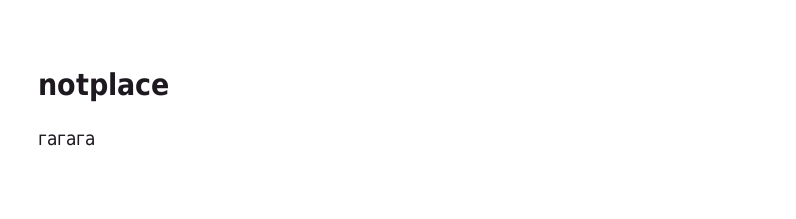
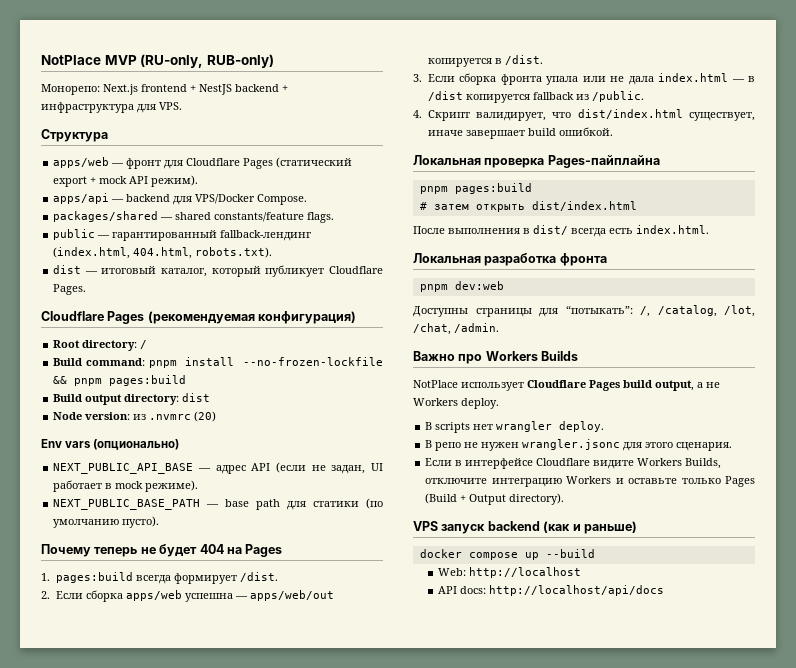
- notplace
- гагага
+ NotPlace MVP (RU-only, RUB-only)
+ Монорепо: Next.js frontend + NestJS backend + инфраструктура для VPS.
+ Структура
+ apps/web — фронт для Cloudflare Pages (статический export + mock API режим).
+ apps/api — backend для VPS/Docker Compose.
+ packages/shared — shared constants/feature flags.
+ public — гарантированный fallback-лендинг (index.html, 404.html, robots.txt).
+ dist — итоговый каталог, который публикует Cloudflare Pages.
+ Cloudflare Pages (рекомендуемая конфигурация)
+ Root directory: /
+ Build command: pnpm install --no-frozen-lockfile && pnpm pages:build
+ Build output directory: dist
+ Node version: из .nvmrc (20)
+ Env vars (опционально)
+ NEXT_PUBLIC_API_BASE — адрес API (если не задан, UI работает в mock режиме).
+ NEXT_PUBLIC_BASE_PATH — base path для статики (по умолчанию пусто).
+ Почему теперь не будет 404 на Pages
+ 1. pages:build всегда формирует /dist.
+ 2. Если сборка apps/web успешна — apps/web/out копируется в /dist.
+ 3. Если сборка фронта упала или не дала index.html — в /dist копируется fallback из /public.
+ 4. Скрипт валидирует, что dist/index.html существует, иначе завершает build ошибкой.
+ Локальная проверка Pages-пайплайна
+ pnpm pages:build
+ # затем открыть dist/index.html
+ После выполнения в dist/ всегда есть index.html.
+ Локальная разработка фронта
+ pnpm dev:web
+ Доступны страницы для “потыкать”: /, /catalog, /lot, /chat, /admin.
+ Важно про Workers Builds
+ NotPlace использует Cloudflare Pages build output, а не Workers deploy.
+ В scripts нет wrangler deploy.
+ В репо не нужен wrangler.jsonc для этого сценария.
+ Если в интерфейсе Cloudflare видите Workers Builds, отключите интеграцию Workers и оставьте только Pages (Build + Output directory).
+ VPS запуск backend (как и раньше)
+ docker compose up --build
+ Web: http://localhost
+ API docs: http://localhost/api/docs

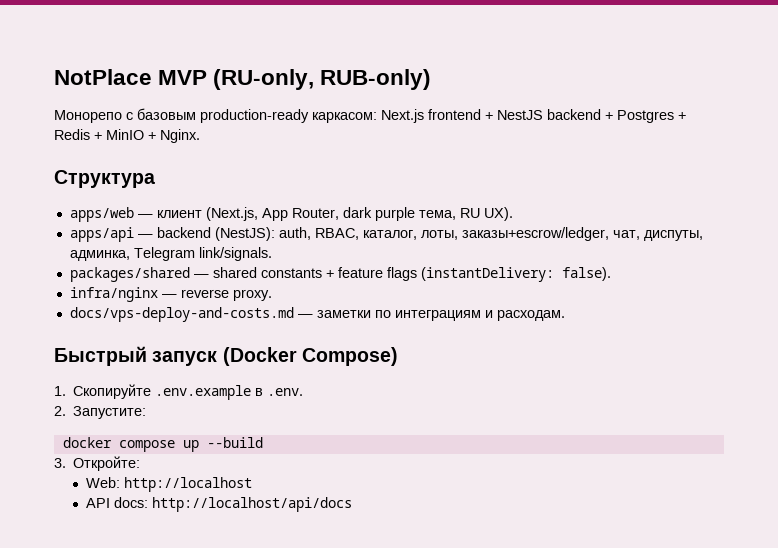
- Монорепо: Next.js frontend + NestJS backend + инфраструктура для VPS.
+ Монорепо с базовым production-ready каркасом: Next.js frontend + NestJS backend + Postgres + Redis + MinIO + Nginx.
  Структура
- apps/web — фронт для Cloudflare Pages (статический export + mock API режим).
- apps/api — backend для VPS/Docker Compose.
- packages/shared — shared constants/feature flags.
- public — гарантированный fallback-лендинг (index.html, 404.html, robots.txt).
- dist — итоговый каталог, который публикует Cloudflare Pages.
- Cloudflare Pages (рекомендуемая конфигурация)
- Root directory: /
- Build command: pnpm install --no-frozen-lockfile && pnpm pages:build
- Build output directory: dist
- Node version: из .nvmrc (20)
- Env vars (опционально)
- NEXT_PUBLIC_API_BASE — адрес API (если не задан, UI работает в mock режиме).
- NEXT_PUBLIC_BASE_PATH — base path для статики (по умолчанию пусто).
- Почему теперь не будет 404 на Pages
- 1. pages:build всегда формирует /dist.
- 2. Если сборка apps/web успешна — apps/web/out копируется в /dist.
- 3. Если сборка фронта упала или не дала index.html — в /dist копируется fallback из /public.
- 4. Скрипт валидирует, что dist/index.html существует, иначе завершает build ошибкой.
- Локальная проверка Pages-пайплайна
- pnpm pages:build
- # затем открыть dist/index.html
- После выполнения в dist/ всегда есть index.html.
- Локальная разработка фронта
- pnpm dev:web
- Доступны страницы для “потыкать”: /, /catalog, /lot, /chat, /admin.
- Важно про Workers Builds
- NotPlace использует Cloudflare Pages build output, а не Workers deploy.
- В scripts нет wrangler deploy.
- В репо не нужен wrangler.jsonc для этого сценария.
- Если в интерфейсе Cloudflare видите Workers Builds, отключите интеграцию Workers и оставьте только Pages (Build + Output directory).
- VPS запуск backend (как и раньше)
+ apps/web — клиент (Next.js, App Router, dark purple тема, RU UX).
+ apps/api — backend (NestJS): auth, RBAC, каталог, лоты, заказы+escrow/ledger, чат, диспуты, админка, Telegram link/signals.
+ packages/shared — shared constants + feature flags (instantDelivery: false).
+ infra/nginx — reverse proxy.
+ docs/vps-deploy-and-costs.md — заметки по интеграциям и расходам.
+ Быстрый запуск (Docker Compose)
+ 1. Скопируйте .env.example в .env.
+ 2. Запустите:
+ 3. Откройте:

